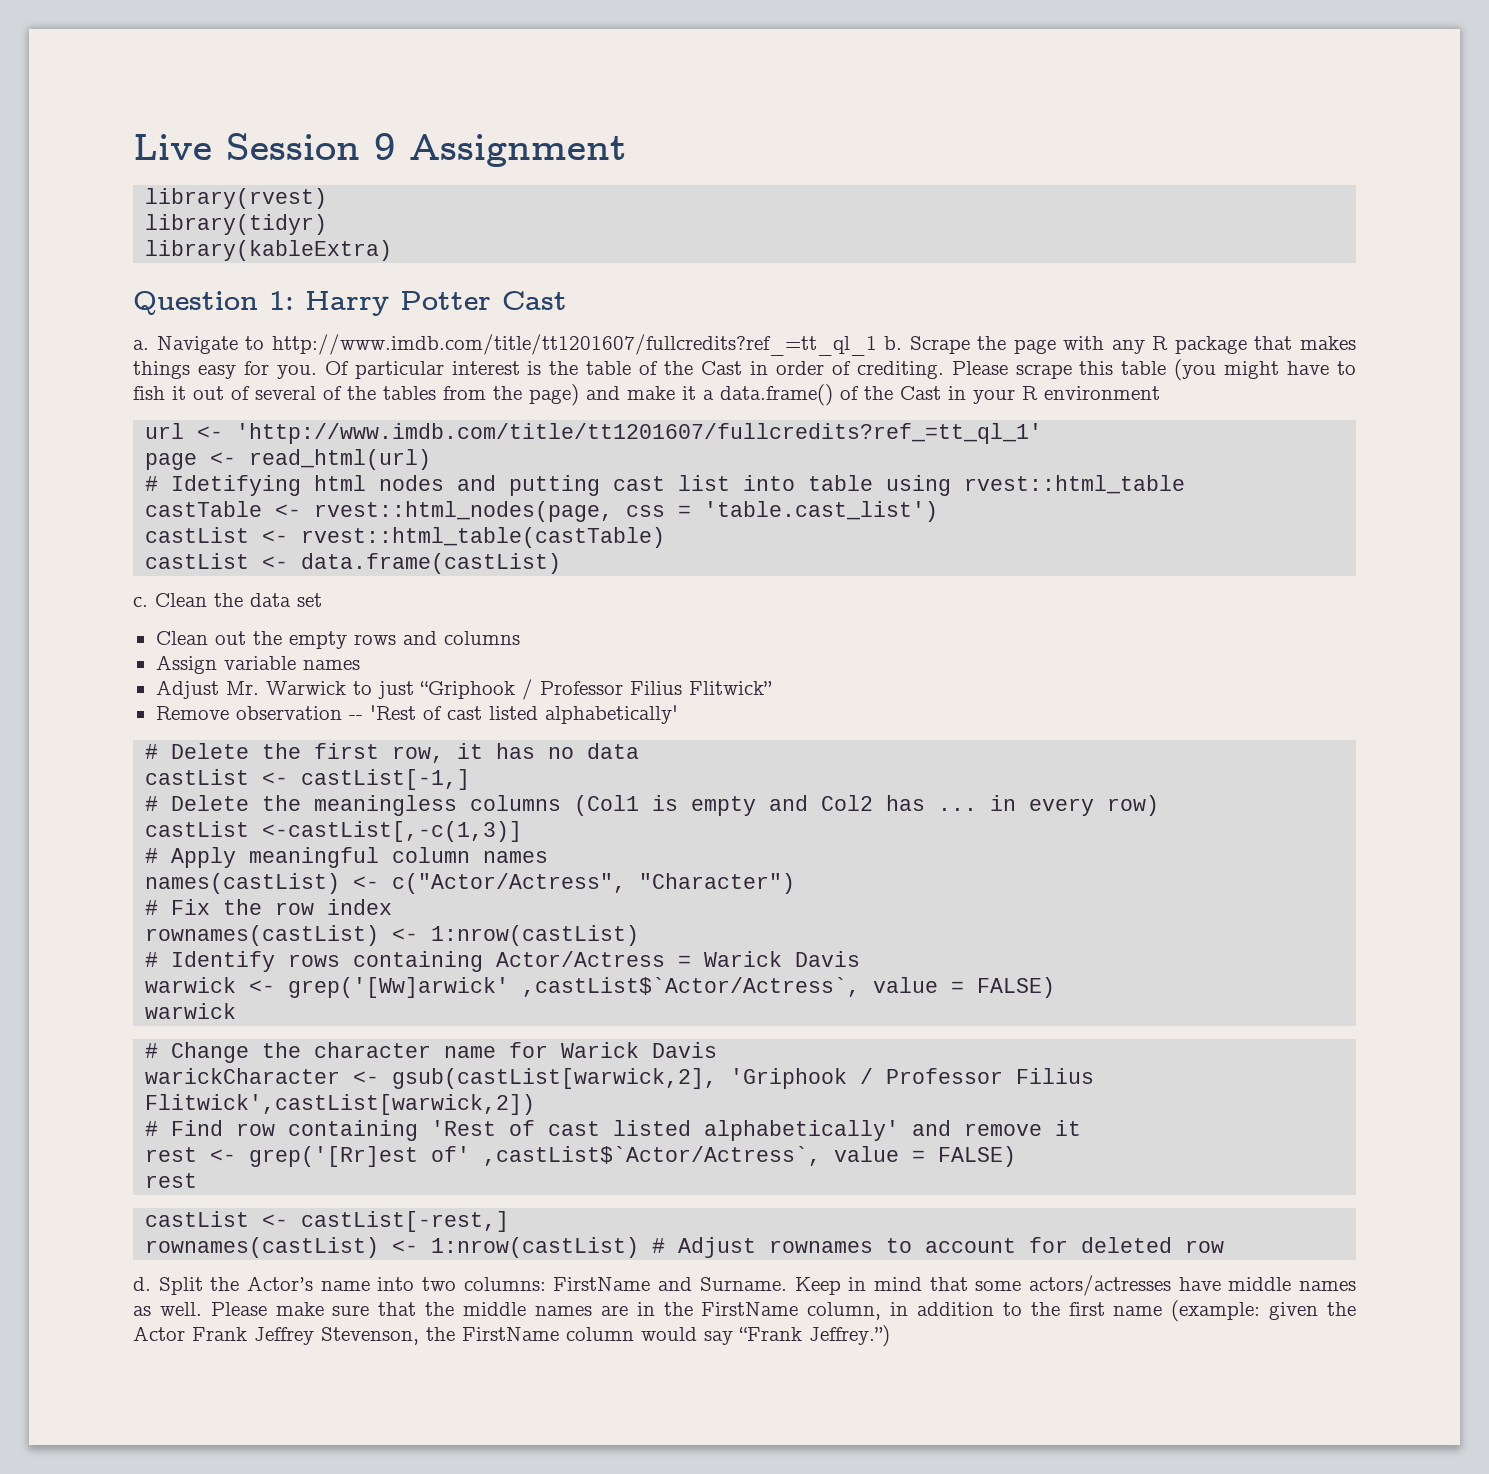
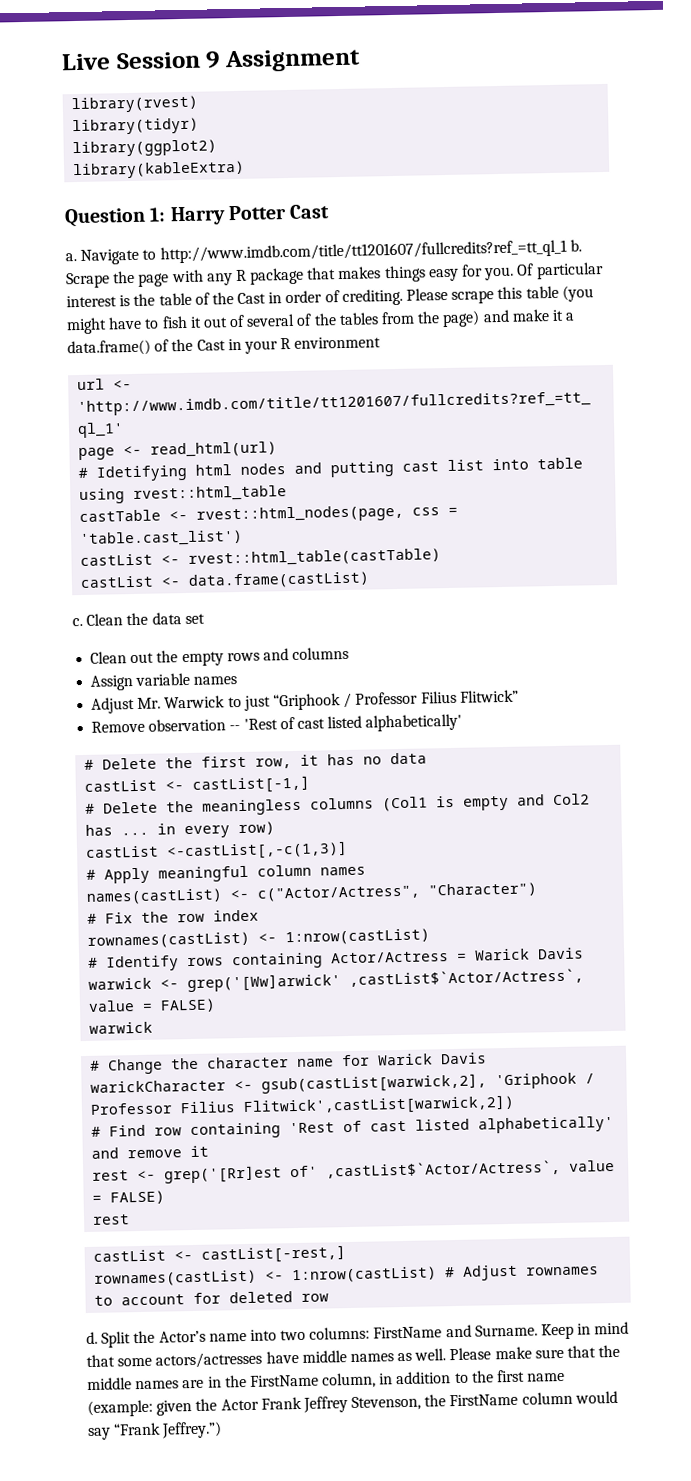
+ library(ggplot2)

